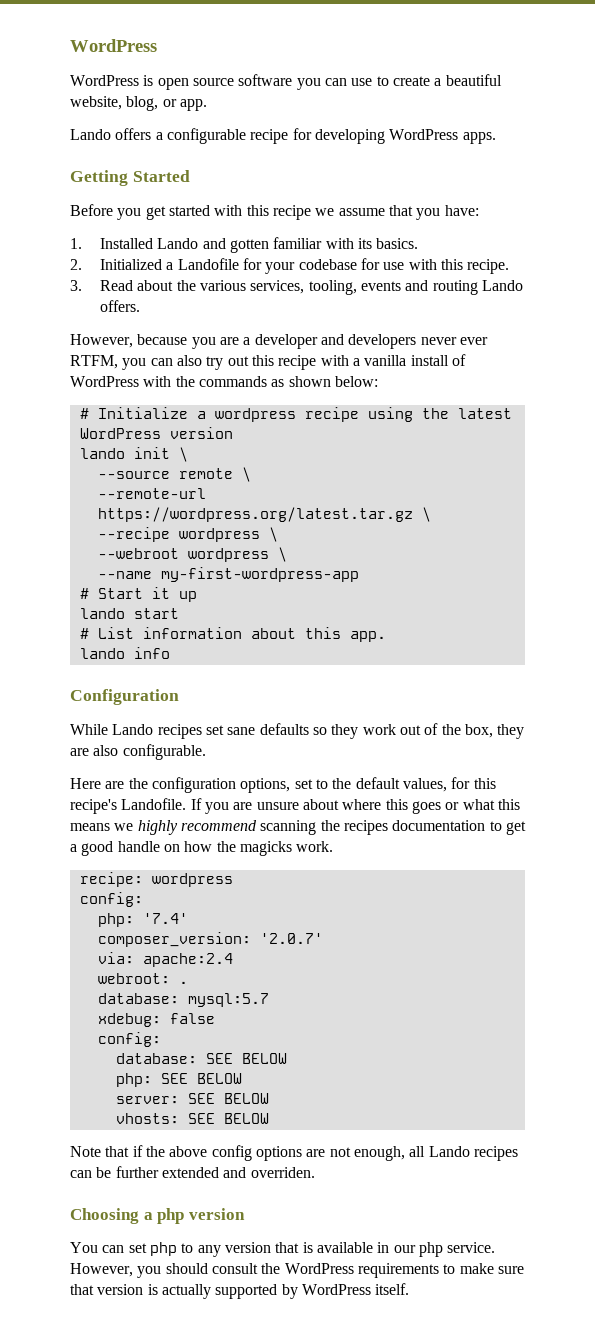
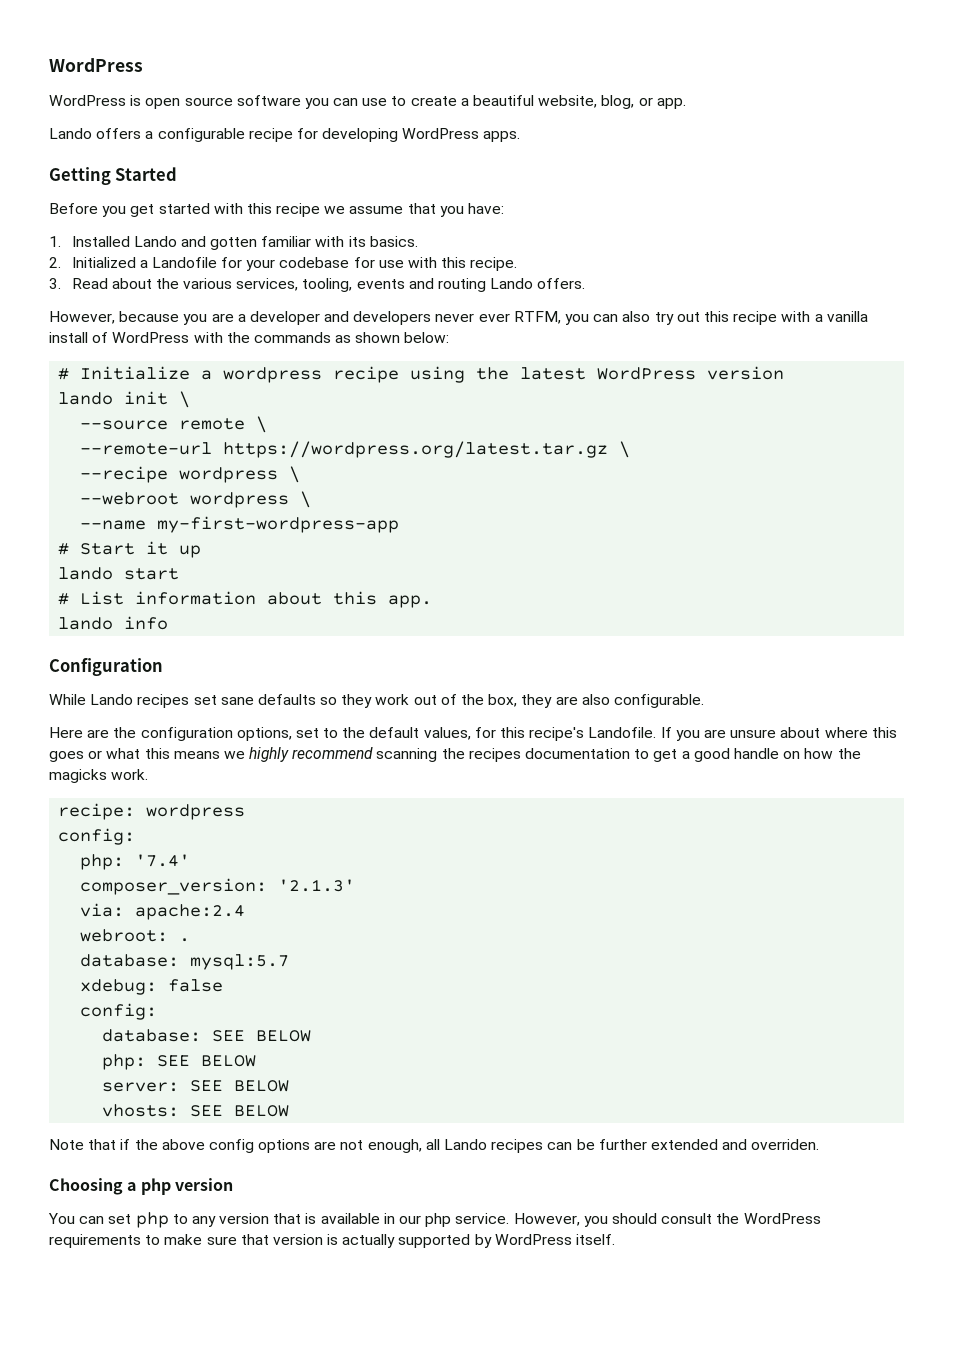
- composer_version: '2.0.7'
+ composer_version: '2.1.3'

